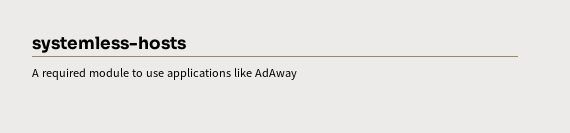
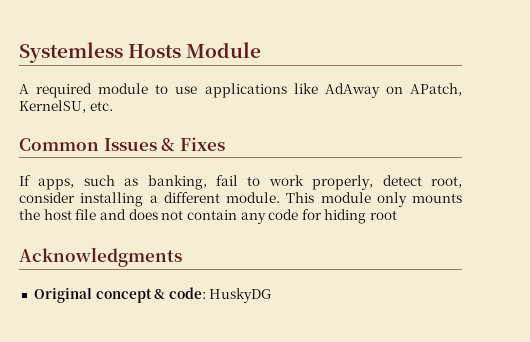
- systemless-hosts
+ Systemless Hosts Module
- A required module to use applications like AdAway
+ A required module to use applications like AdAway on APatch, KernelSU, etc.
+ Common Issues & Fixes
+ If apps, such as banking, fail to work properly, detect root, consider installing a different module. This module only mounts the host file and does not contain any code for hiding root
+ Acknowledgments
+ Original concept & code: HuskyDG

